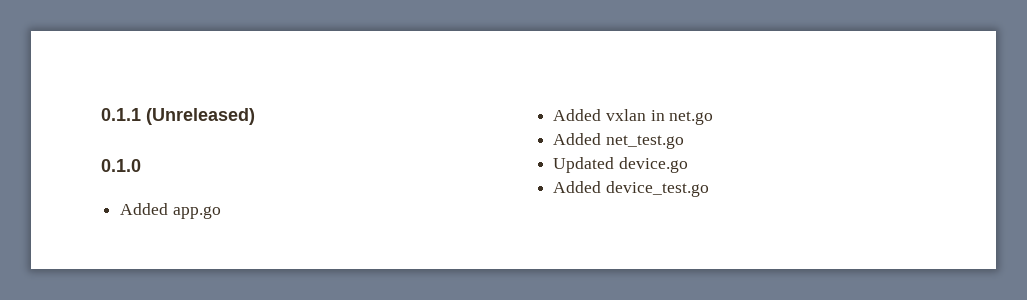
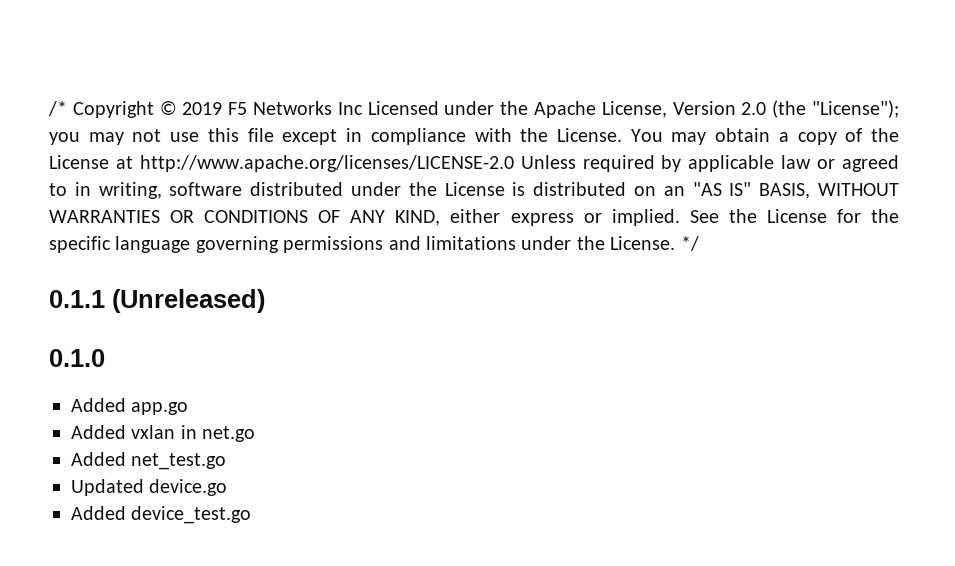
+ /* Copyright © 2019 F5 Networks Inc Licensed under the Apache License, Version 2.0 (the "License"); you may not use this file except in compliance with the License. You may obtain a copy of the License at http://www.apache.org/licenses/LICENSE-2.0 Unless required by applicable law or agreed to in writing, software distributed under the License is distributed on an "AS IS" BASIS, WITHOUT WARRANTIES OR CONDITIONS OF ANY KIND, either express or implied. See the License for the specific language governing permissions and limitations under the License. */

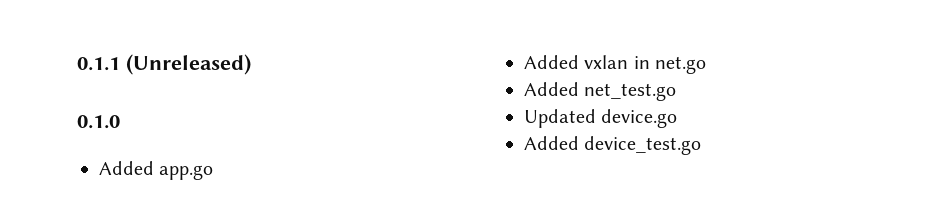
- /* Copyright © 2019 F5 Networks Inc Licensed under the Apache License, Version 2.0 (the "License"); you may not use this file except in compliance with the License. You may obtain a copy of the License at http://www.apache.org/licenses/LICENSE-2.0 Unless required by applicable law or agreed to in writing, software distributed under the License is distributed on an "AS IS" BASIS, WITHOUT WARRANTIES OR CONDITIONS OF ANY KIND, either express or implied. See the License for the specific language governing permissions and limitations under the License. */

